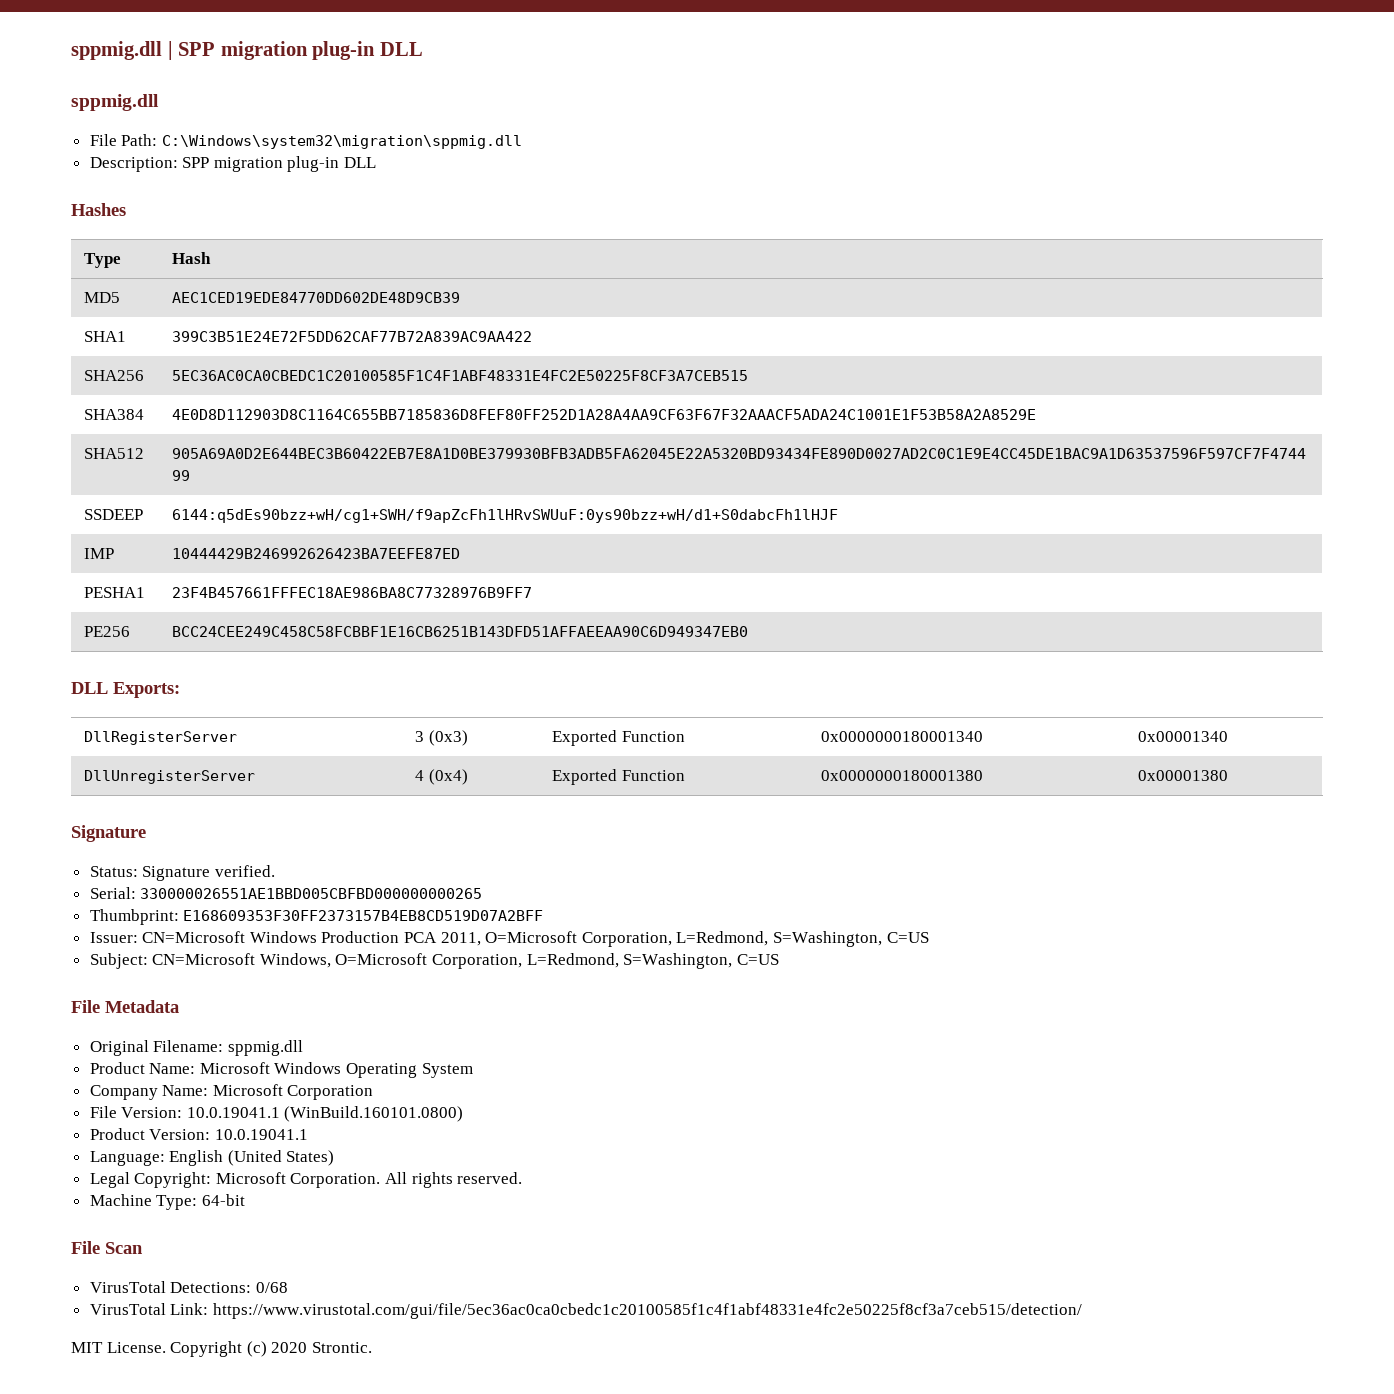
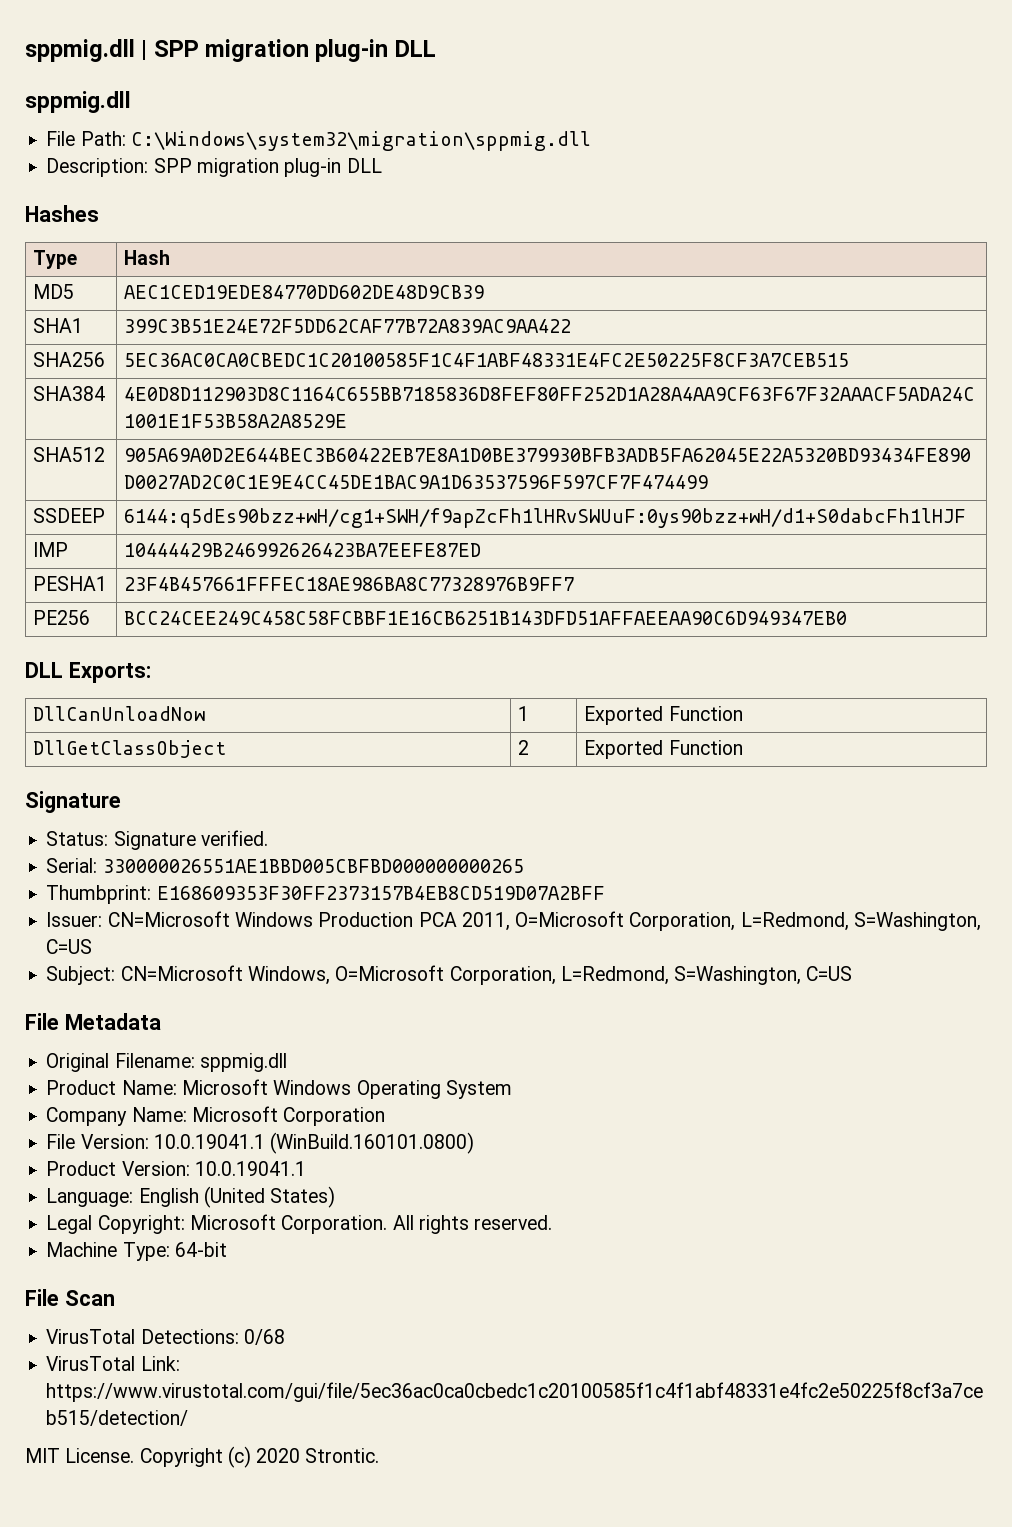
- DllRegisterServer | 3 (0x3) | Exported Function | 0x0000000180001340 | 0x00001340
- DllUnregisterServer | 4 (0x4) | Exported Function | 0x0000000180001380 | 0x00001380
+ DllCanUnloadNow | 1 | Exported Function
+ DllGetClassObject | 2 | Exported Function

